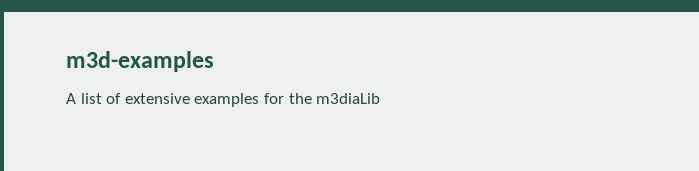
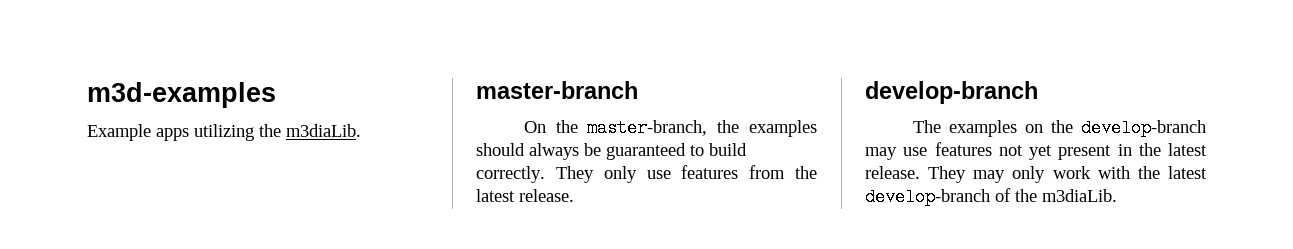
- A list of extensive examples for the m3diaLib
+ Example apps utilizing the m3diaLib.
+ master-branch
+ On the master-branch, the examples should always be guaranteed to build correctly. They only use features from the latest release.
+ develop-branch
+ The examples on the develop-branch may use features not yet present in the latest release. They may only work with the latest develop-branch of the m3diaLib.

